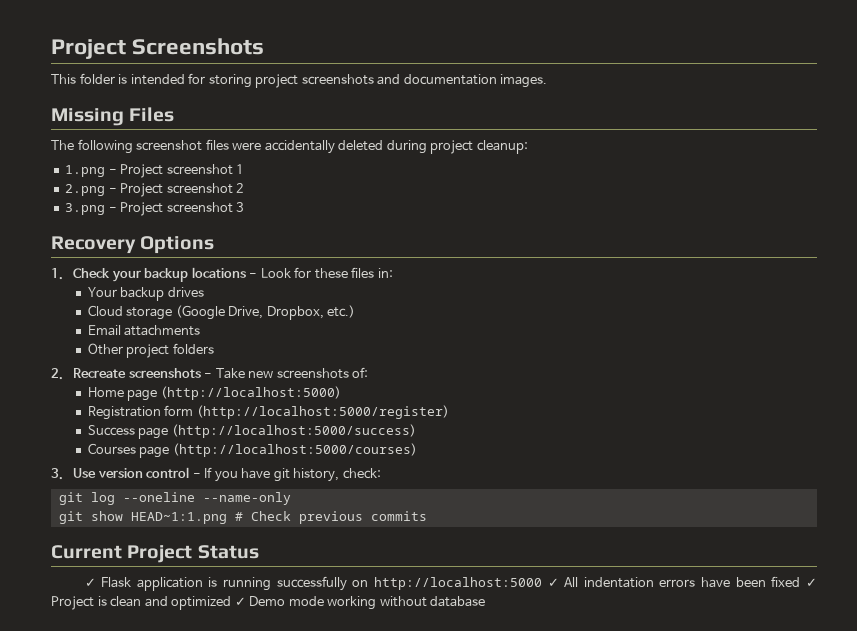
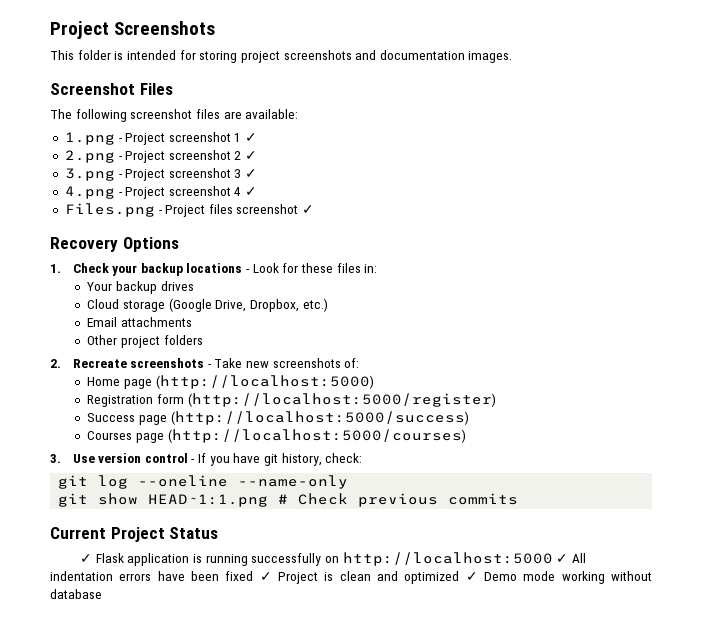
- Missing Files
+ Screenshot Files
- The following screenshot files were accidentally deleted during project cleanup:
+ The following screenshot files are available:
- 1.png - Project screenshot 1
+ 1.png - Project screenshot 1 ✓
- 2.png - Project screenshot 2
+ 2.png - Project screenshot 2 ✓
- 3.png - Project screenshot 3
+ 3.png - Project screenshot 3 ✓
+ 4.png - Project screenshot 4 ✓
+ Files.png - Project files screenshot ✓

